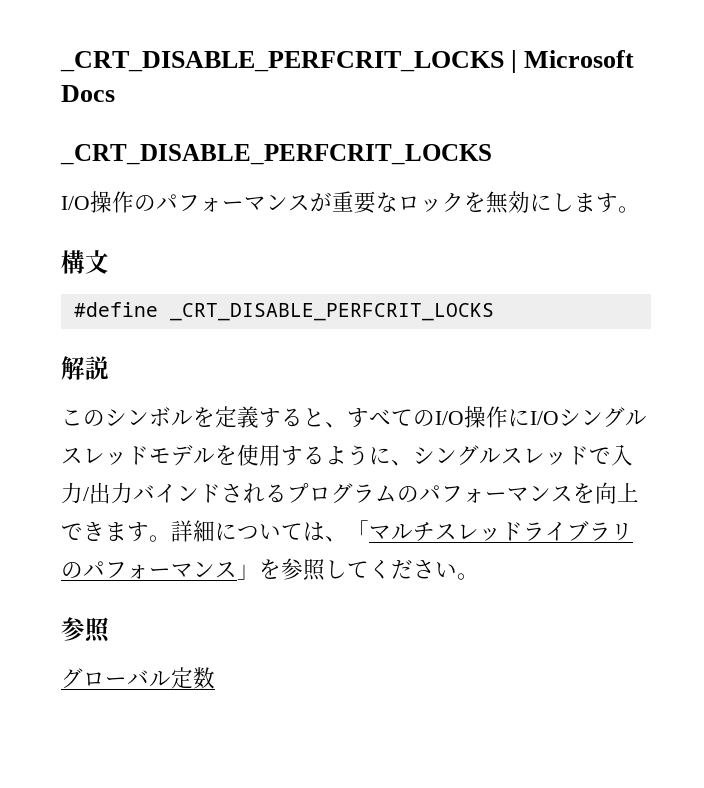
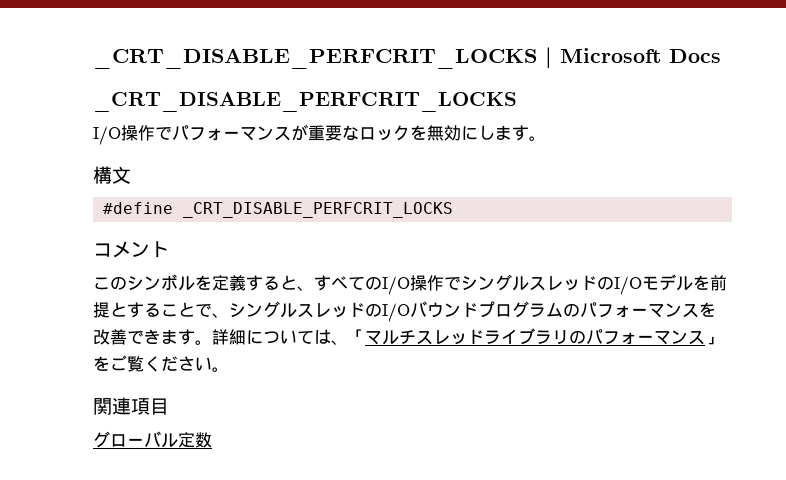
- I/O操作のパフォーマンスが重要なロックを無効にします。
+ I/O操作でパフォーマンスが重要なロックを無効にします。
- 解説
+ コメント
- このシンボルを定義すると、すべてのI/O操作にI/Oシングルスレッドモデルを使用するように、シングルスレッドで入力/出力バインドされるプログラムのパフォーマンスを向上できます。
+ このシンボルを定義すると、すべてのI/O操作でシングルスレッドのI/Oモデルを前提とすることで、シングルスレッドのI/Oバウンドプログラムのパフォーマンスを改善できます。
- 詳細については、「マルチスレッドライブラリのパフォーマンス」を参照してください。
- 参照
+ 詳細については、「マルチスレッドライブラリのパフォーマンス」をご覧ください。
+ 関連項目

